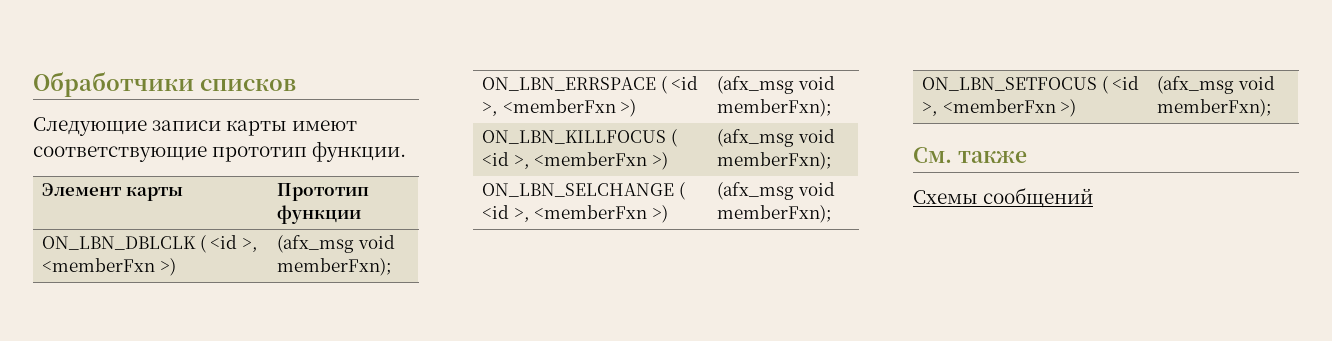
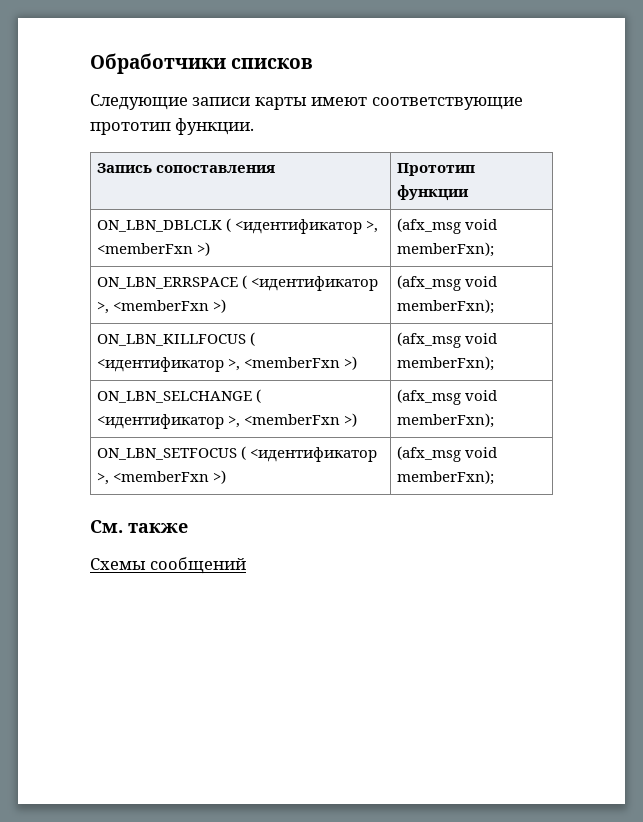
- Элемент карты | Прототип функции
+ Запись сопоставления | Прототип функции
- ON_LBN_DBLCLK ( <id >, <memberFxn >) | (afx_msg void memberFxn);
+ ON_LBN_DBLCLK ( <идентификатор >, <memberFxn >) | (afx_msg void memberFxn);
- ON_LBN_ERRSPACE ( <id >, <memberFxn >) | (afx_msg void memberFxn);
+ ON_LBN_ERRSPACE ( <идентификатор >, <memberFxn >) | (afx_msg void memberFxn);
- ON_LBN_KILLFOCUS ( <id >, <memberFxn >) | (afx_msg void memberFxn);
+ ON_LBN_KILLFOCUS ( <идентификатор >, <memberFxn >) | (afx_msg void memberFxn);
- ON_LBN_SELCHANGE ( <id >, <memberFxn >) | (afx_msg void memberFxn);
+ ON_LBN_SELCHANGE ( <идентификатор >, <memberFxn >) | (afx_msg void memberFxn);
- ON_LBN_SETFOCUS ( <id >, <memberFxn >) | (afx_msg void memberFxn);
+ ON_LBN_SETFOCUS ( <идентификатор >, <memberFxn >) | (afx_msg void memberFxn);

